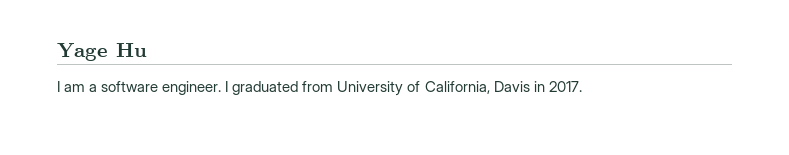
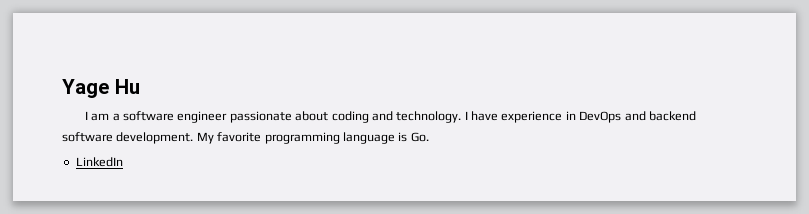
- I am a software engineer. I graduated from University of California, Davis in 2017.
+ I am a software engineer passionate about coding and technology. I have experience in DevOps and backend software development. My favorite programming language is Go.
+ LinkedIn

